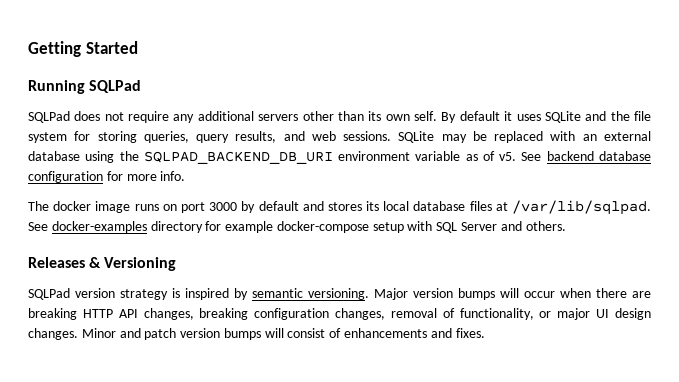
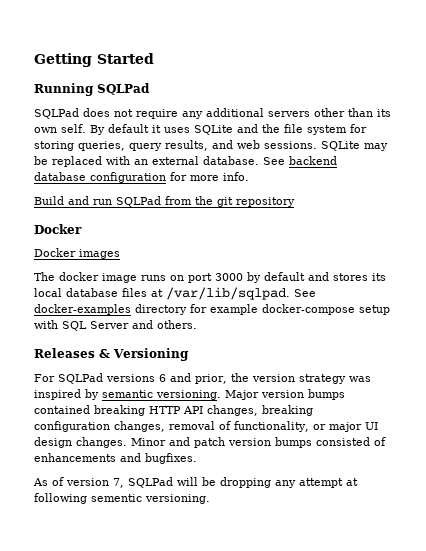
- SQLite may be replaced with an external database using the SQLPAD_BACKEND_DB_URI environment variable as of v5.
+ SQLite may be replaced with an external database.
+ Build and run SQLPad from the git repository
+ Docker
+ Docker images
- SQLPad version strategy is inspired by semantic versioning.
+ For SQLPad versions 6 and prior, the version strategy was inspired by semantic versioning.
- Major version bumps will occur when there are breaking HTTP API changes, breaking configuration changes, removal of functionality, or major UI design changes.
+ Major version bumps contained breaking HTTP API changes, breaking configuration changes, removal of functionality, or major UI design changes.
- Minor and patch version bumps will consist of enhancements and fixes.
+ Minor and patch version bumps consisted of enhancements and bugfixes.
+ As of version 7, SQLPad will be dropping any attempt at following sementic versioning.

